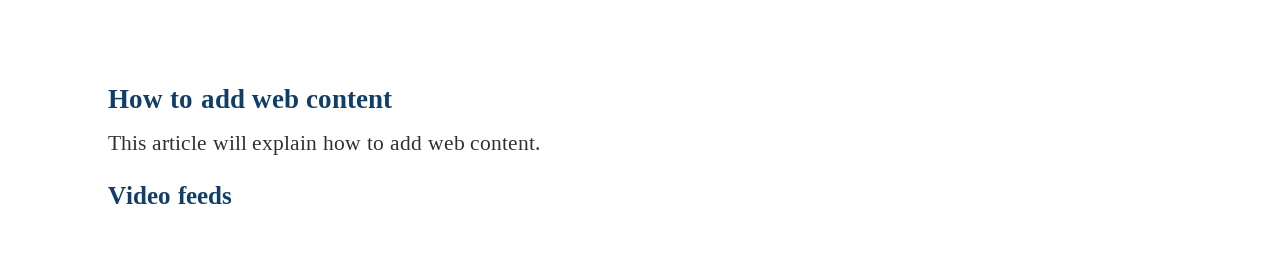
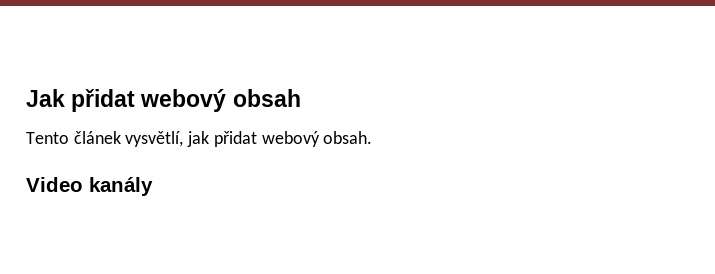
- How to add web content
- This article will explain how to add web content.
+ Jak přidat webový obsah
+ Tento článek vysvětlí, jak přidat webový obsah.
- Video feeds
+ Video kanály

